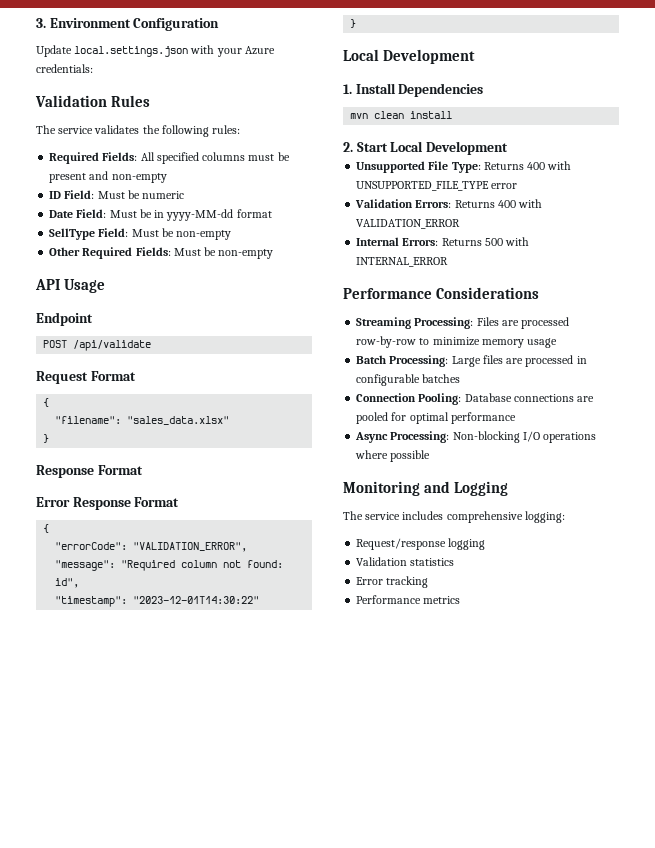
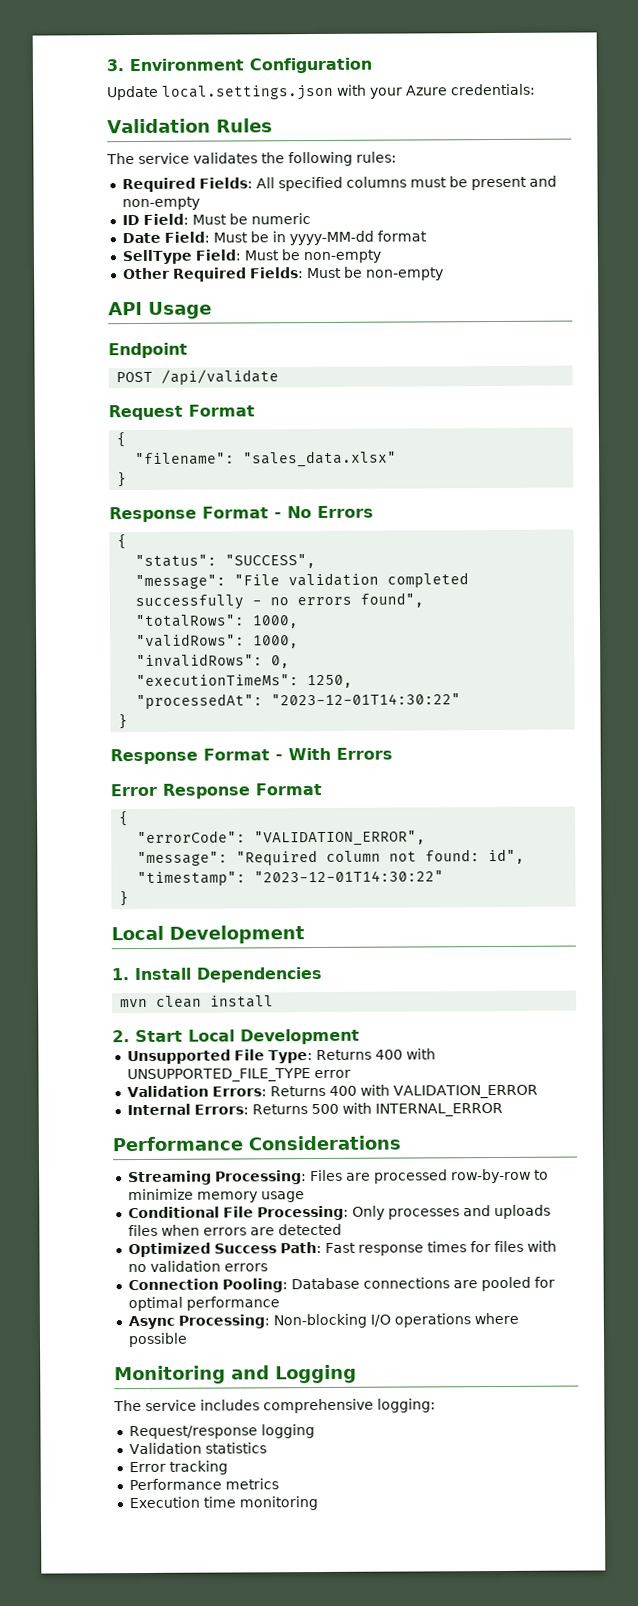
  "filename": "sales_data.xlsx"
  }
- Response Format
+ Response Format - No Errors
+ {
+ "status": "SUCCESS",
+ "message": "File validation completed successfully - no errors found",
+ "totalRows": 1000,
+ "validRows": 1000,
+ "invalidRows": 0,
+ "executionTimeMs": 1250,
+ "processedAt": "2023-12-01T14:30:22"
+ }
+ Response Format - With Errors
- Batch Processing: Large files are processed in configurable batches
+ Conditional File Processing: Only processes and uploads files when errors are detected
+ Optimized Success Path: Fast response times for files with no validation errors
+ Execution time monitoring

